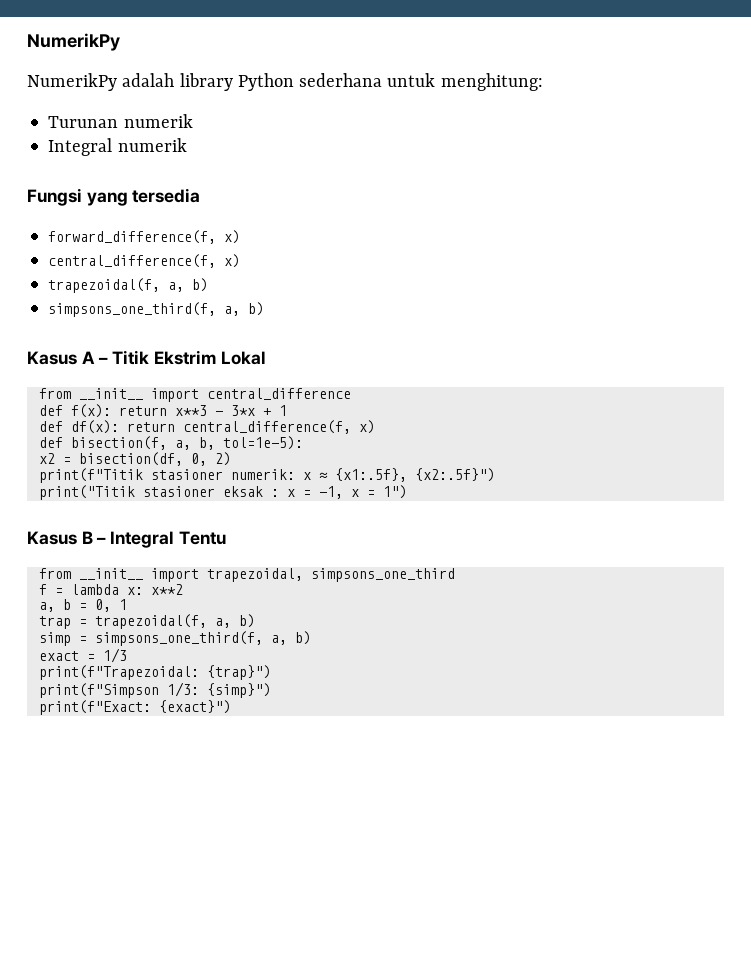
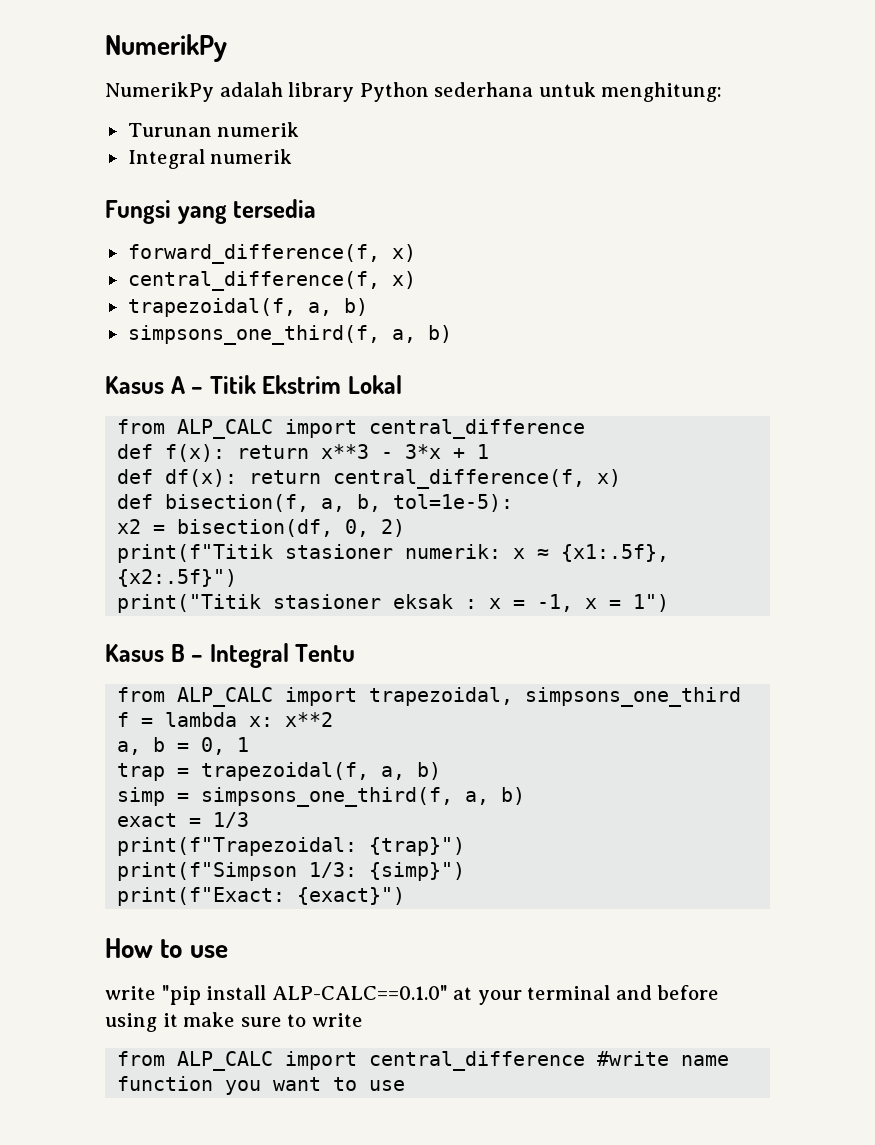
  Kasus A – Titik Ekstrim Lokal
- from __init__ import central_difference
+ from ALP_CALC import central_difference
- from __init__ import trapezoidal, simpsons_one_third
+ from ALP_CALC import trapezoidal, simpsons_one_third
+ How to use
+ write "pip install ALP-CALC==0.1.0" at your terminal and before using it make sure to write
+ from ALP_CALC import central_difference #write name function you want to use

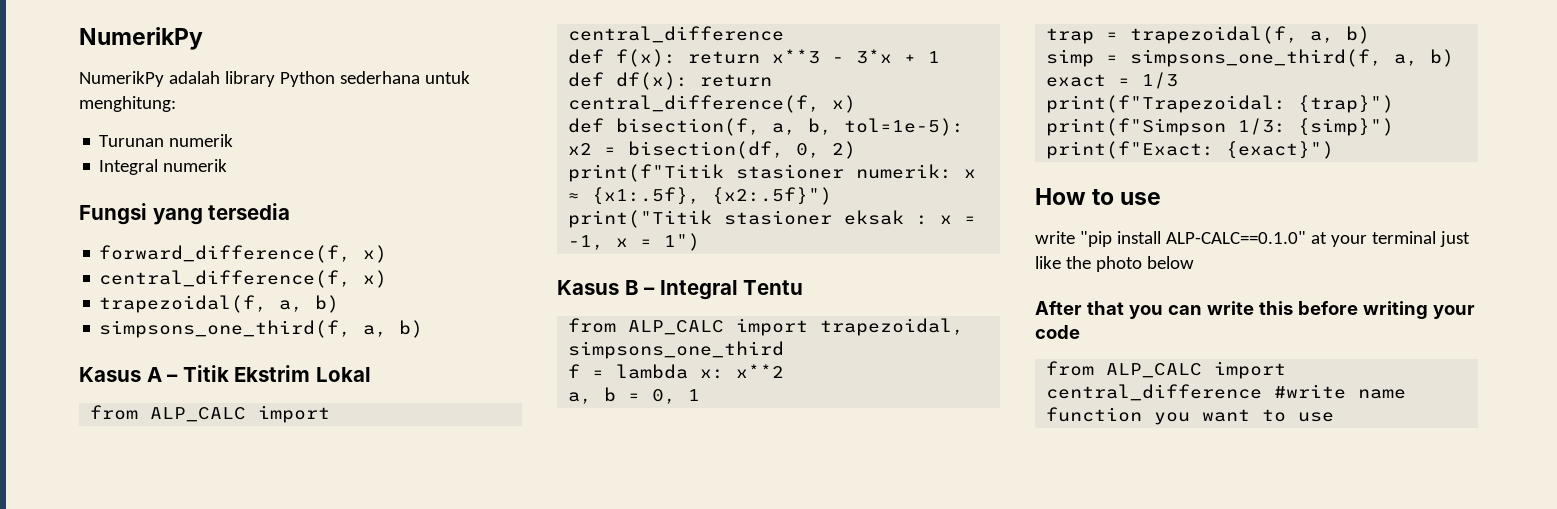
- write "pip install ALP-CALC==0.1.0" at your terminal and before using it make sure to write
+ write "pip install ALP-CALC==0.1.0" at your terminal just like the photo below
+ After that you can write this before writing your code

